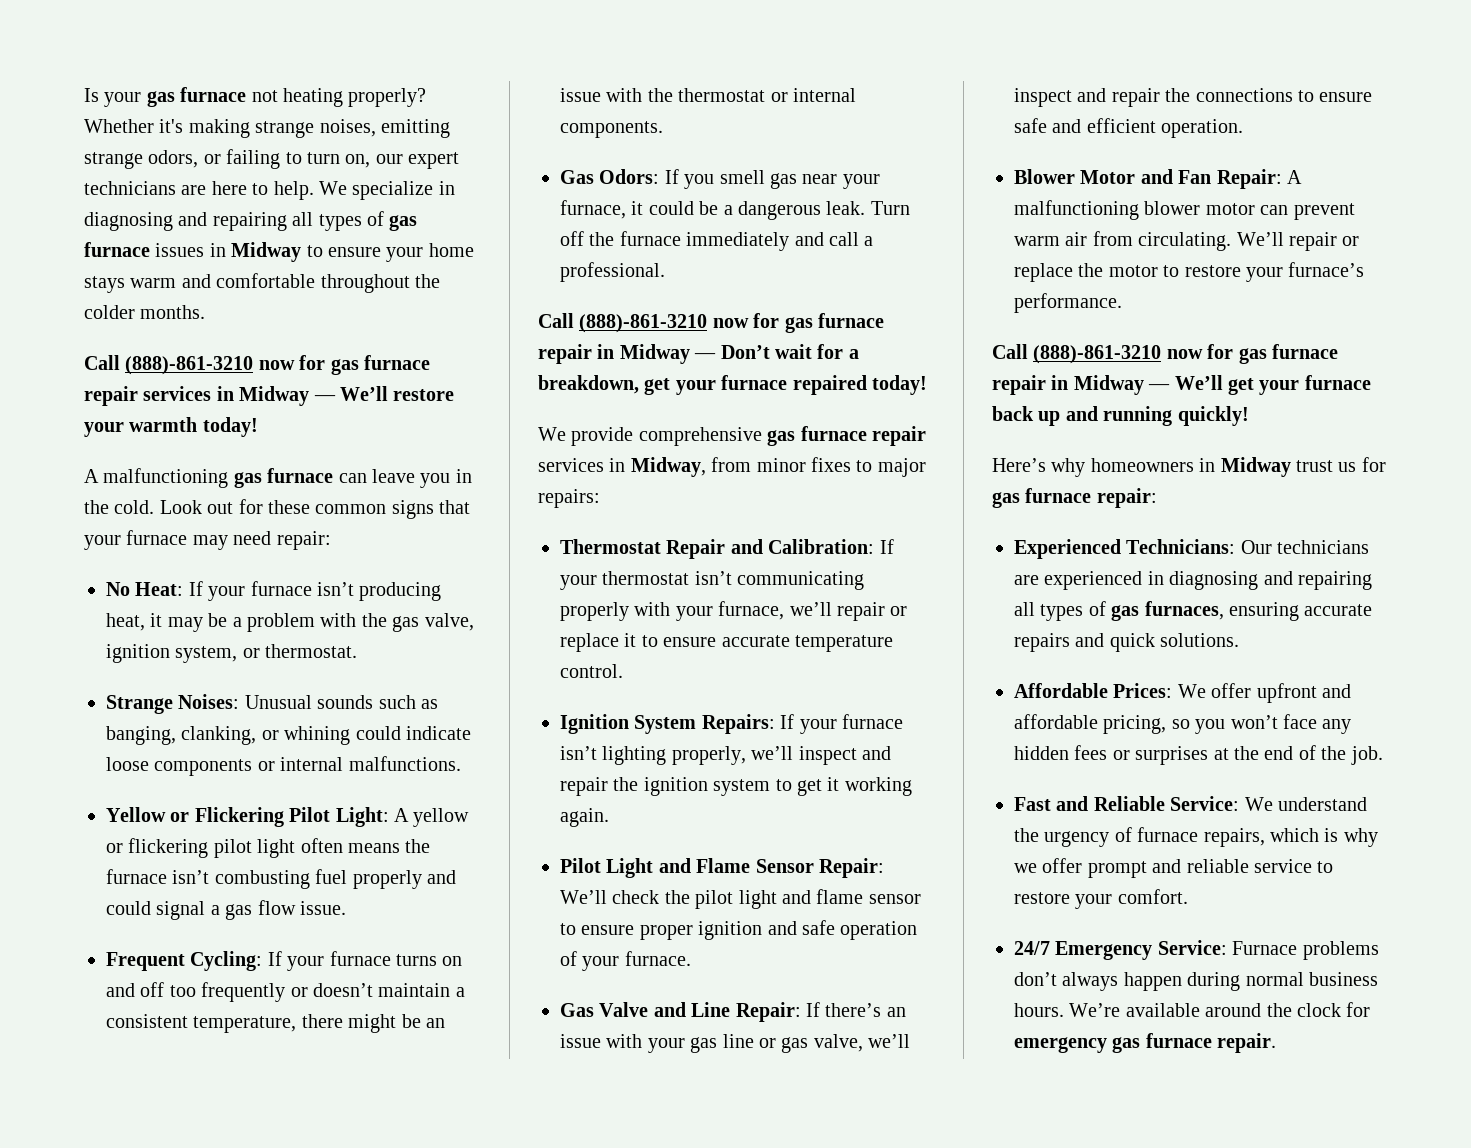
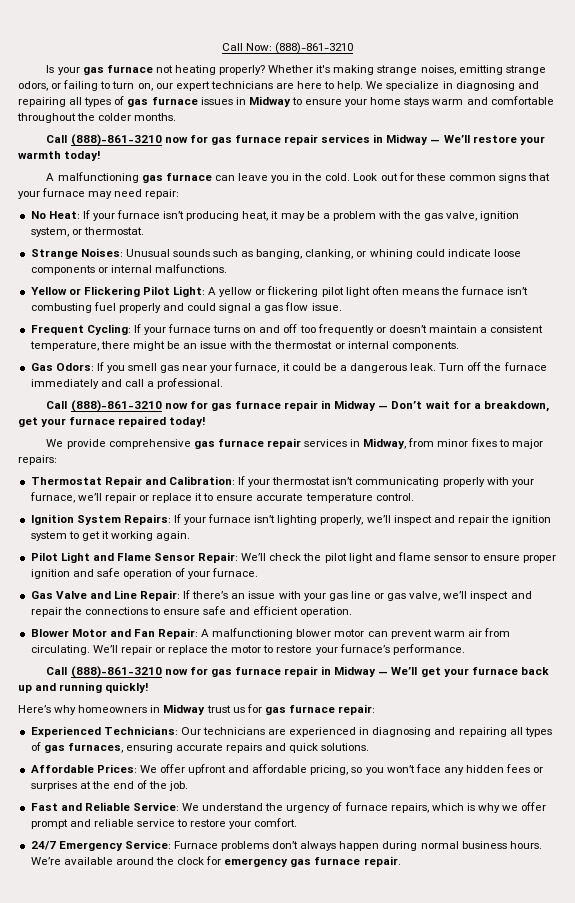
+ Call Now: (888)-861-3210

